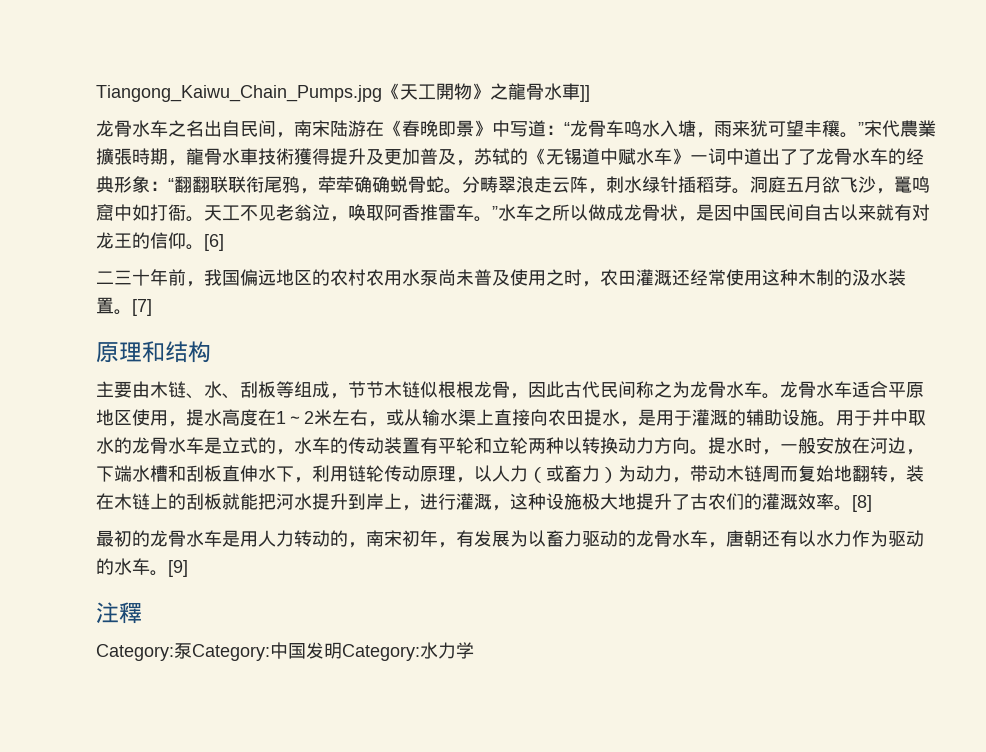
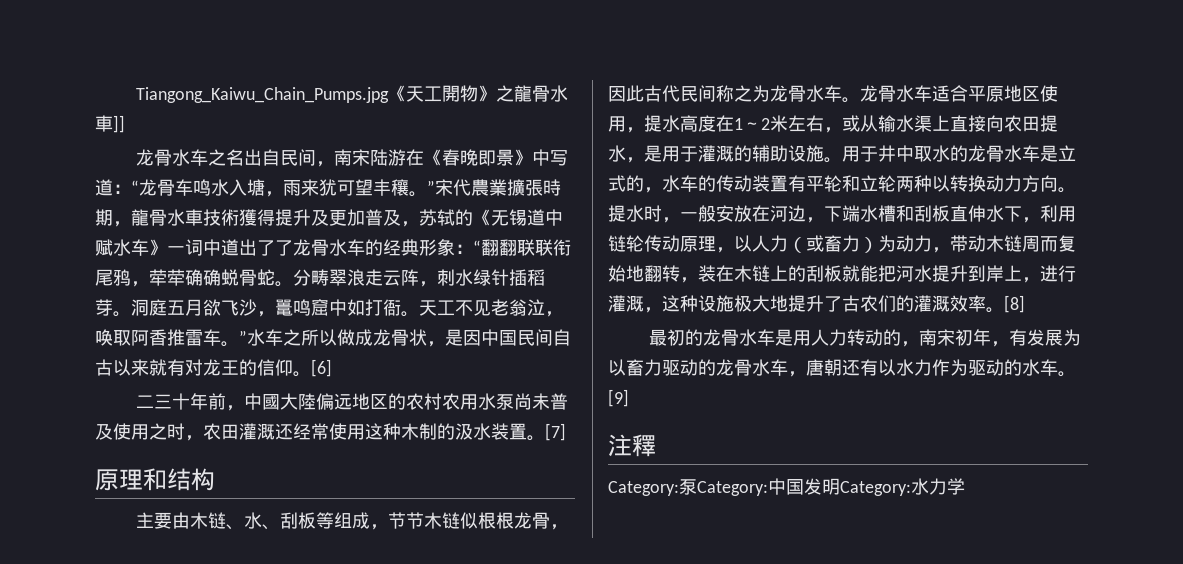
- 二三十年前，我国偏远地区的农村农用水泵尚未普及使用之时，农田灌溉还经常使用这种木制的汲水装置。
+ 二三十年前，中國大陸偏远地区的农村农用水泵尚未普及使用之时，农田灌溉还经常使用这种木制的汲水装置。

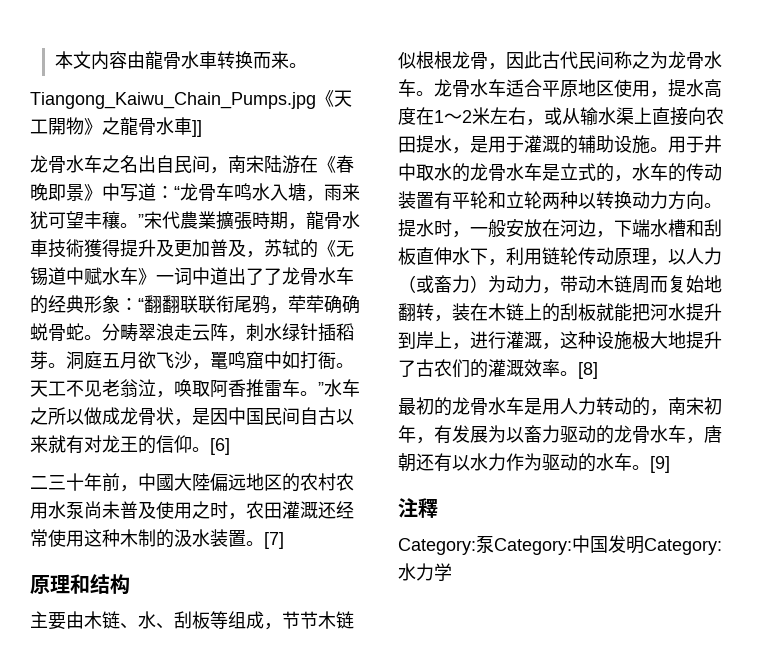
+ 本文内容由龍骨水車转换而来。

